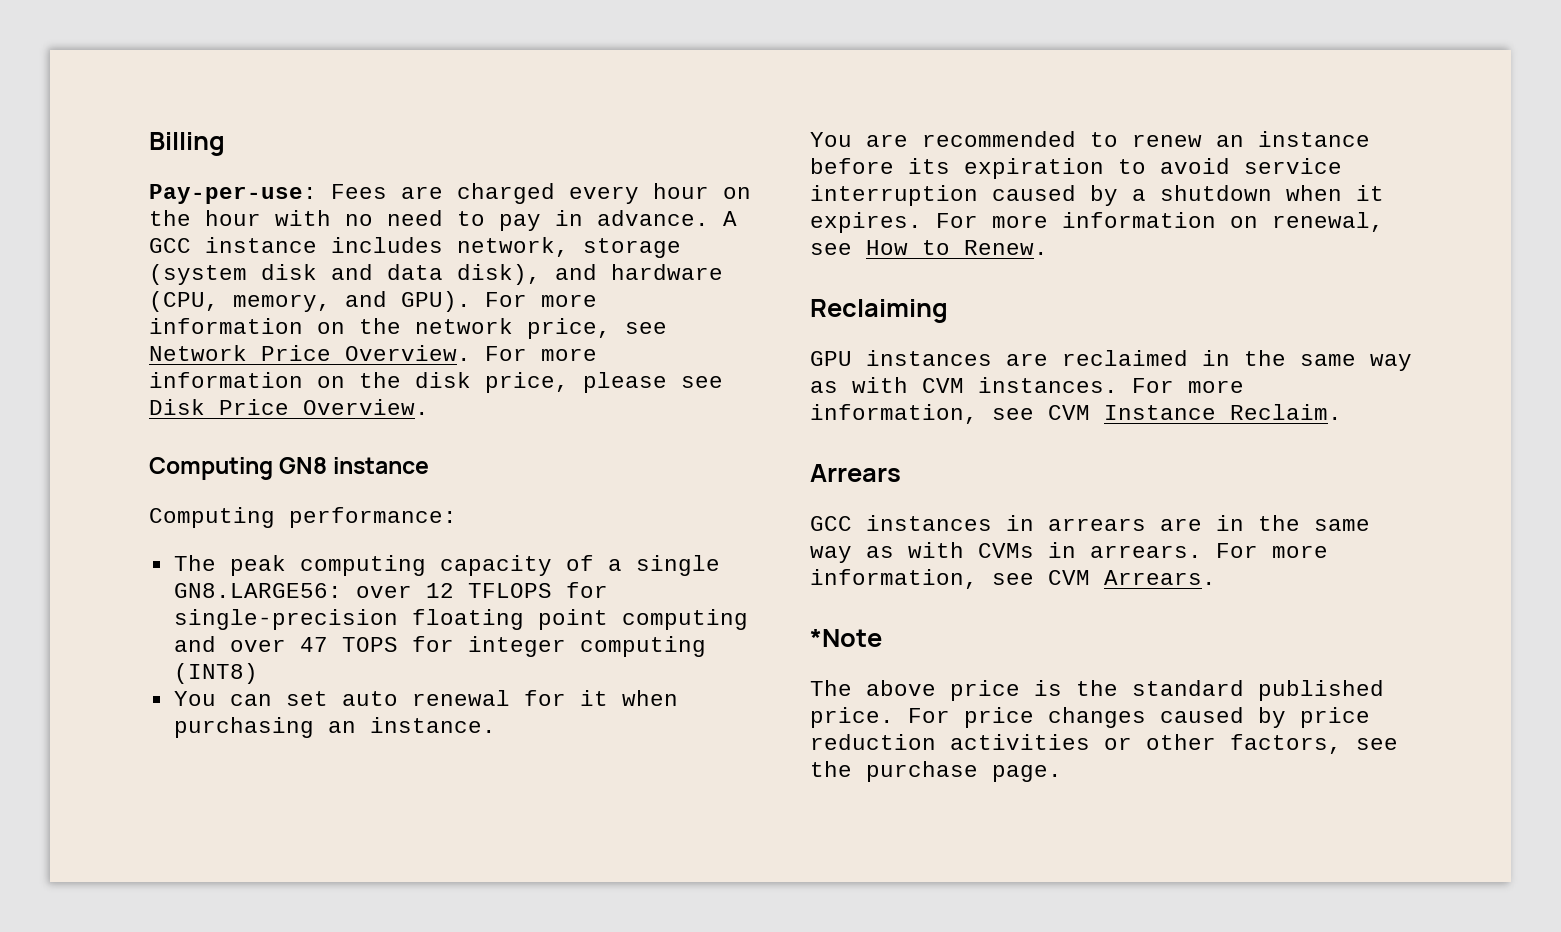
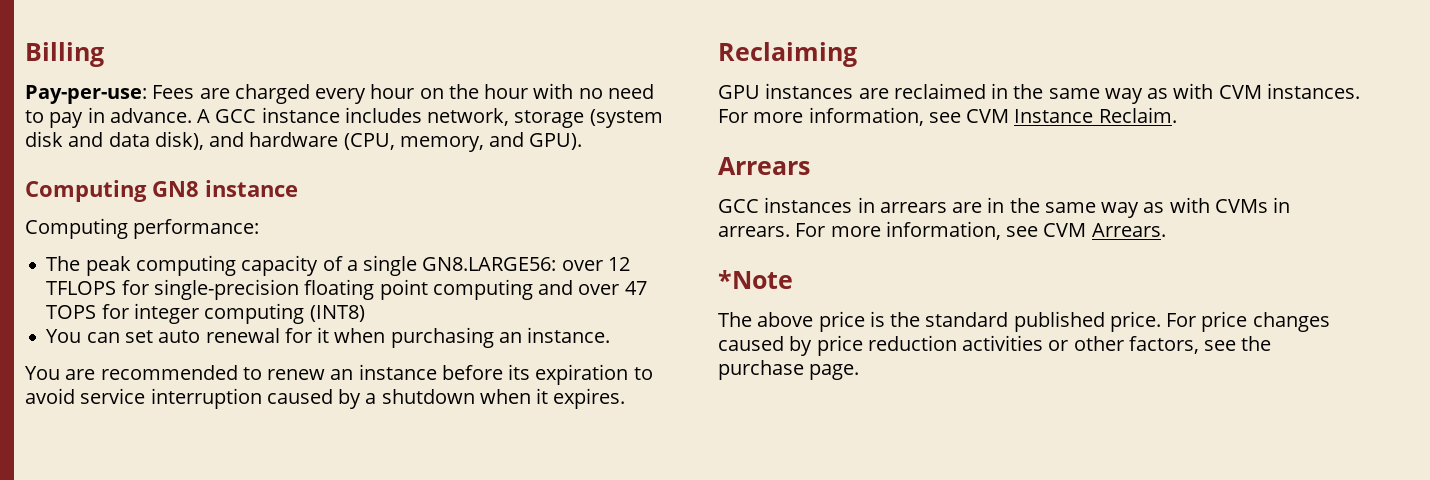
- For more information on the network price, see Network Price Overview. For more information on the disk price, please see Disk Price Overview.
- For more information on renewal, see How to Renew.

